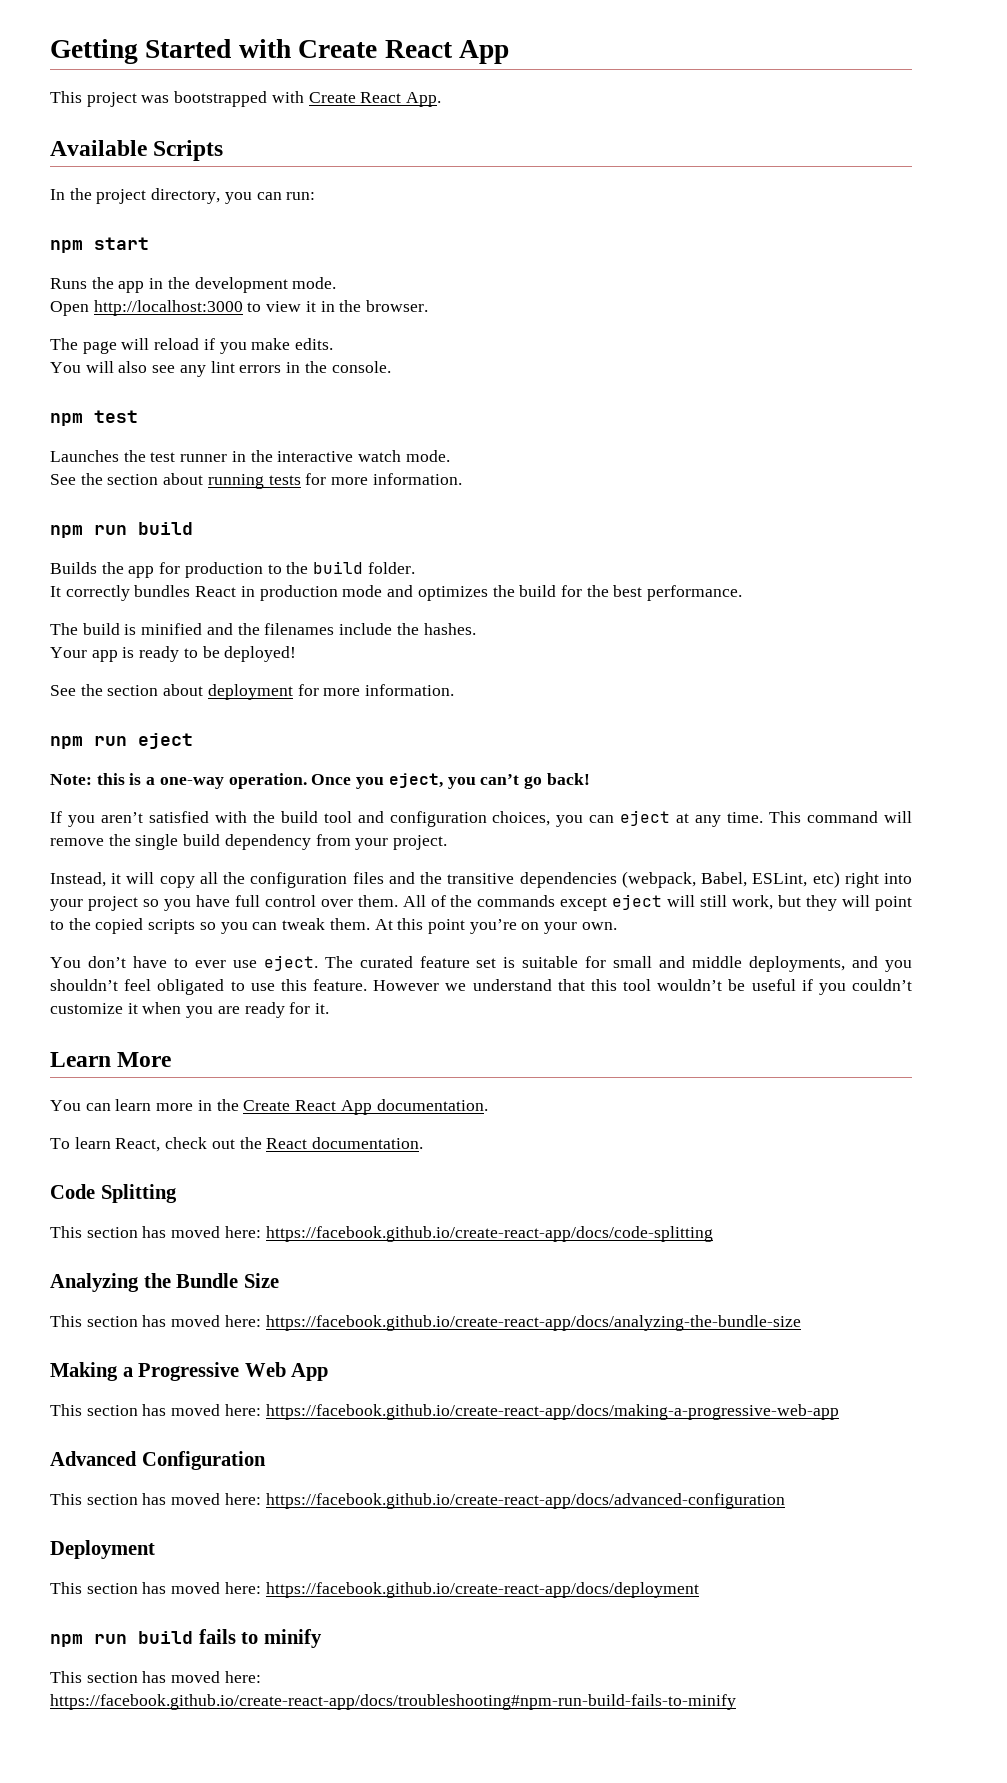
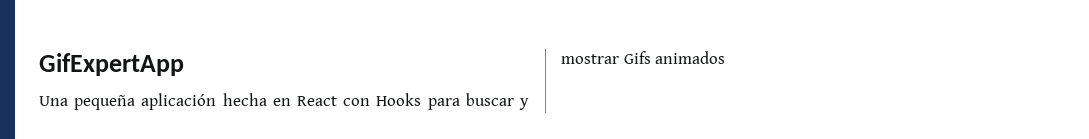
- Getting Started with Create React App
- This project was bootstrapped with Create React App.
- Available Scripts
- In the project directory, you can run:
- npm start
- Runs the app in the development mode.
- Open http://localhost:3000 to view it in the browser.
- The page will reload if you make edits.
- You will also see any lint errors in the console.
- npm test
- Launches the test runner in the interactive watch mode.
- See the section about running tests for more information.
- npm run build
- Builds the app for production to the build folder.
- It correctly bundles React in production mode and optimizes the build for the best performance.
- The build is minified and the filenames include the hashes.
- Your app is ready to be deployed!
- See the section about deployment for more information.
- npm run eject
- Note: this is a one-way operation. Once you eject, you can’t go back!
- If you aren’t satisfied with the build tool and configuration choices, you can eject at any time. This command will remove the single build dependency from your project.
- Instead, it will copy all the configuration files and the transitive dependencies (webpack, Babel, ESLint, etc) right into your project so you have full control over them. All of the commands except eject will still work, but they will point to the copied scripts so you can tweak them. At this point you’re on your own.
- You don’t have to ever use eject. The curated feature set is suitable for small and middle deployments, and you shouldn’t feel obligated to use this feature. However we understand that this tool wouldn’t be useful if you couldn’t customize it when you are ready for it.
- Learn More
- You can learn more in the Create React App documentation.
- To learn React, check out the React documentation.
- Code Splitting
- This section has moved here: https://facebook.github.io/create-react-app/docs/code-splitting
- Analyzing the Bundle Size
- This section has moved here: https://facebook.github.io/create-react-app/docs/analyzing-the-bundle-size
- Making a Progressive Web App
- This section has moved here: https://facebook.github.io/create-react-app/docs/making-a-progressive-web-app
- Advanced Configuration
- This section has moved here: https://facebook.github.io/create-react-app/docs/advanced-configuration
- Deployment
- This section has moved here: https://facebook.github.io/create-react-app/docs/deployment
- npm run build fails to minify
- This section has moved here: https://facebook.github.io/create-react-app/docs/troubleshooting#npm-run-build-fails-to-minify
+ GifExpertApp
+ Una pequeña aplicación hecha en React con Hooks para buscar y mostrar Gifs animados

